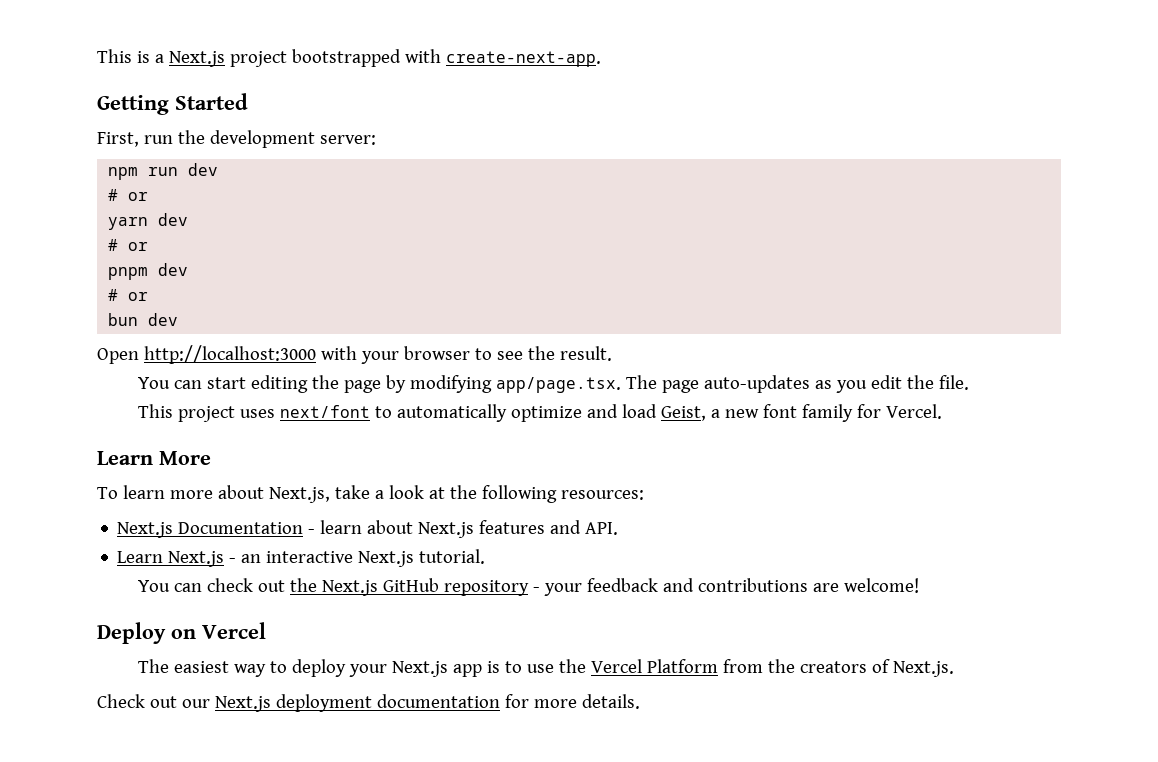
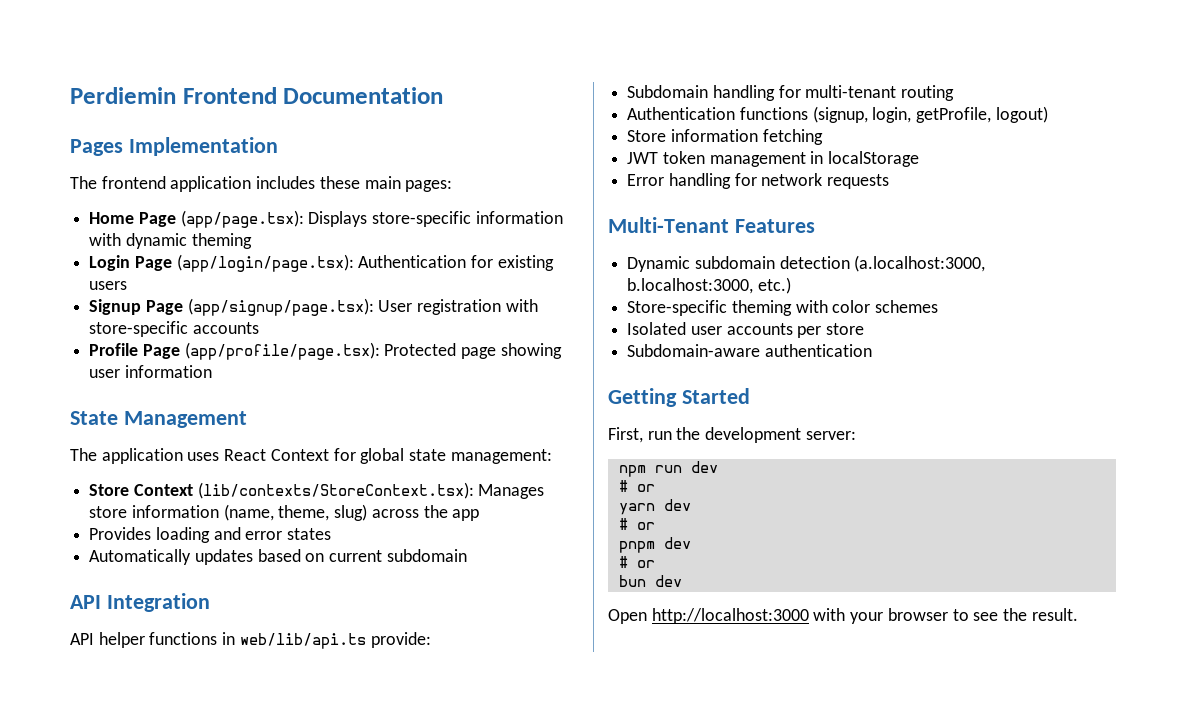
- This is a Next.js project bootstrapped with create-next-app.
+ Perdiemin Frontend Documentation
+ Pages Implementation
+ The frontend application includes these main pages:
+ Home Page (app/page.tsx): Displays store-specific information with dynamic theming
+ Login Page (app/login/page.tsx): Authentication for existing users
+ Signup Page (app/signup/page.tsx): User registration with store-specific accounts
+ Profile Page (app/profile/page.tsx): Protected page showing user information
+ State Management
+ The application uses React Context for global state management:
+ Store Context (lib/contexts/StoreContext.tsx): Manages store information (name, theme, slug) across the app
+ Provides loading and error states
+ Automatically updates based on current subdomain
+ API Integration
+ API helper functions in web/lib/api.ts provide:
+ Subdomain handling for multi-tenant routing
+ Authentication functions (signup, login, getProfile, logout)
+ Store information fetching
+ JWT token management in localStorage
+ Error handling for network requests
+ Multi-Tenant Features
+ Dynamic subdomain detection (a.localhost:3000, b.localhost:3000, etc.)
+ Store-specific theming with color schemes
+ Isolated user accounts per store
+ Subdomain-aware authentication
- You can start editing the page by modifying app/page.tsx. The page auto-updates as you edit the file.
- This project uses next/font to automatically optimize and load Geist, a new font family for Vercel.
- Learn More
- To learn more about Next.js, take a look at the following resources:
- Next.js Documentation - learn about Next.js features and API.
- Learn Next.js - an interactive Next.js tutorial.
- You can check out the Next.js GitHub repository - your feedback and contributions are welcome!
- Deploy on Vercel
- The easiest way to deploy your Next.js app is to use the Vercel Platform from the creators of Next.js.
- Check out our Next.js deployment documentation for more details.

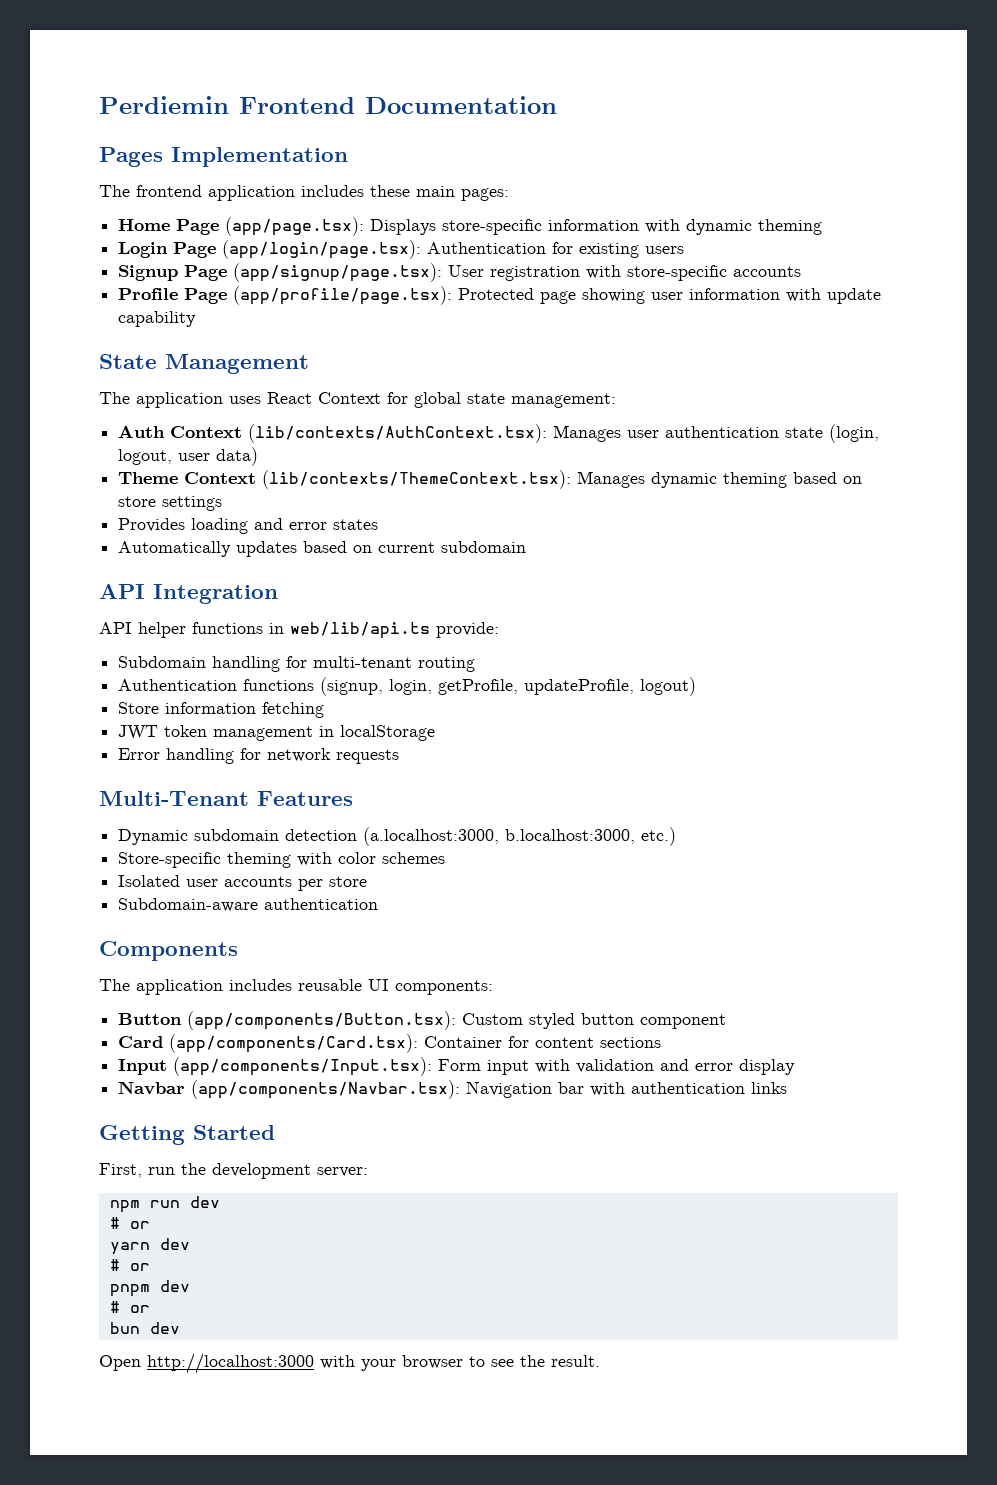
- Profile Page (app/profile/page.tsx): Protected page showing user information
+ Profile Page (app/profile/page.tsx): Protected page showing user information with update capability
- Store Context (lib/contexts/StoreContext.tsx): Manages store information (name, theme, slug) across the app
+ Auth Context (lib/contexts/AuthContext.tsx): Manages user authentication state (login, logout, user data)
+ Theme Context (lib/contexts/ThemeContext.tsx): Manages dynamic theming based on store settings
- Authentication functions (signup, login, getProfile, logout)
+ Authentication functions (signup, login, getProfile, updateProfile, logout)
+ Components
+ The application includes reusable UI components:
+ Button (app/components/Button.tsx): Custom styled button component
+ Card (app/components/Card.tsx): Container for content sections
+ Input (app/components/Input.tsx): Form input with validation and error display
+ Navbar (app/components/Navbar.tsx): Navigation bar with authentication links

